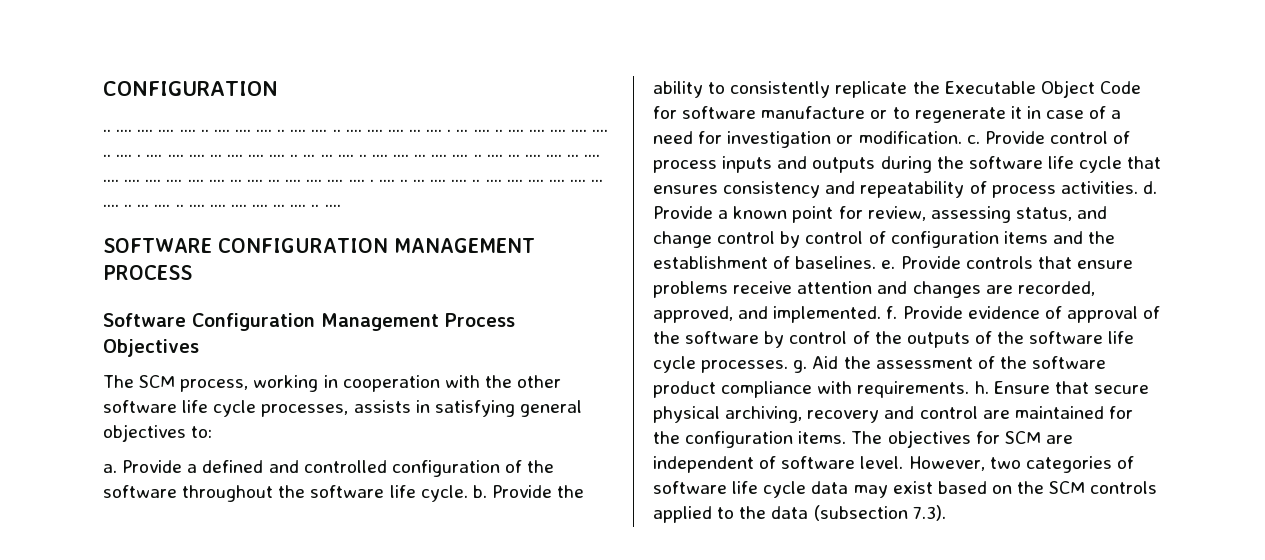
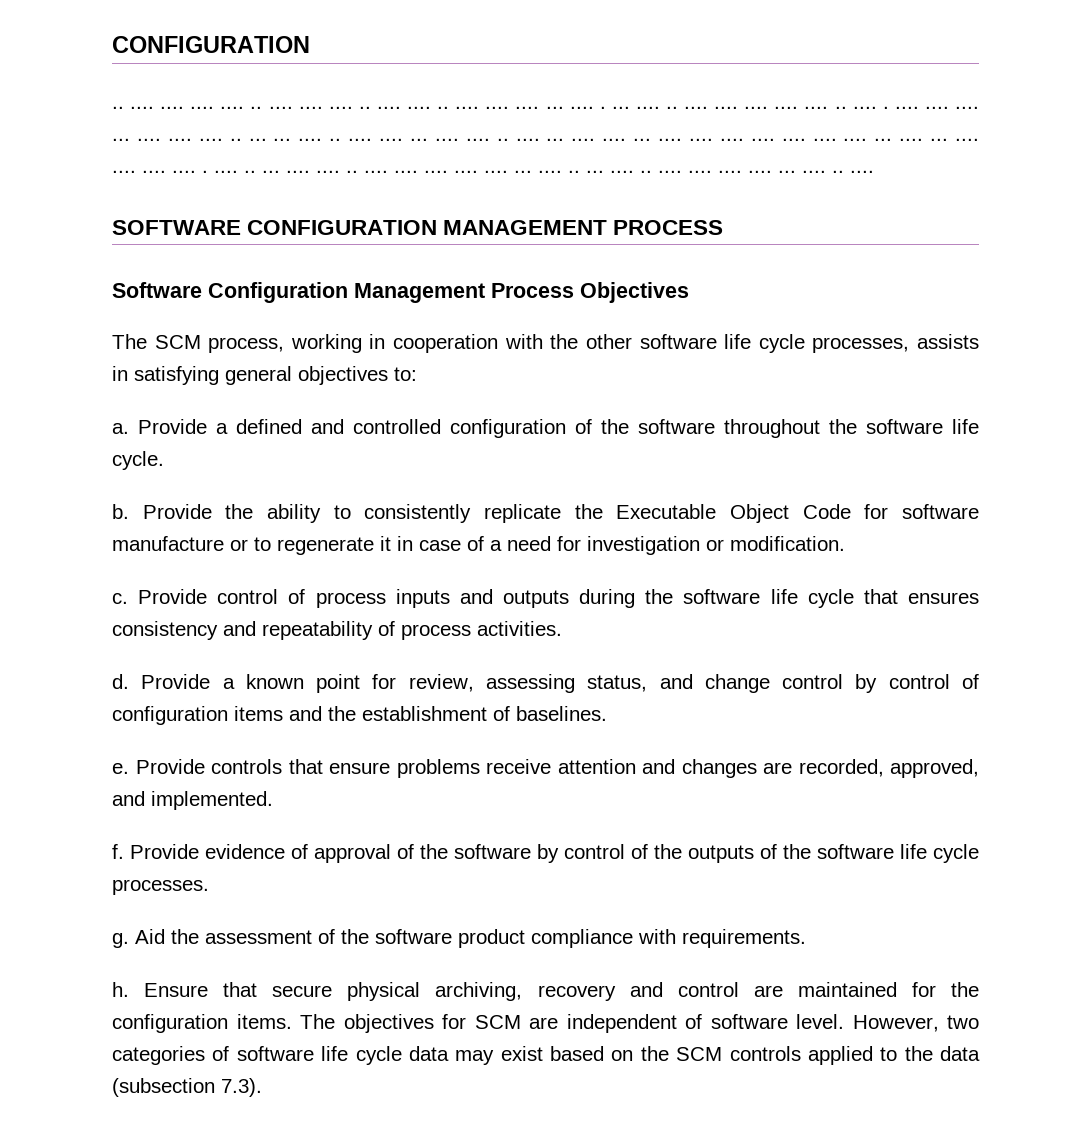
- Provide a defined and controlled configuration of the software throughout the software life cycle. b.
+ Provide a defined and controlled configuration of the software throughout the software life cycle.
+ b.
- Provide the ability to consistently replicate the Executable Object Code for software manufacture or to regenerate it in case of a need for investigation or modification. c.
+ Provide the ability to consistently replicate the Executable Object Code for software manufacture or to regenerate it in case of a need for investigation or modification.
+ c.
- Provide control of process inputs and outputs during the software life cycle that ensures consistency and repeatability of process activities. d.
+ Provide control of process inputs and outputs during the software life cycle that ensures consistency and repeatability of process activities.
+ d.
- Provide a known point for review, assessing status, and change control by control of configuration items and the establishment of baselines. e.
+ Provide a known point for review, assessing status, and change control by control of configuration items and the establishment of baselines.
+ e.
- Provide controls that ensure problems receive attention and changes are recorded, approved, and implemented. f.
+ Provide controls that ensure problems receive attention and changes are recorded, approved, and implemented.
+ f.
- Provide evidence of approval of the software by control of the outputs of the software life cycle processes. g.
+ Provide evidence of approval of the software by control of the outputs of the software life cycle processes.
+ g.
- Aid the assessment of the software product compliance with requirements. h.
+ Aid the assessment of the software product compliance with requirements.
+ h.

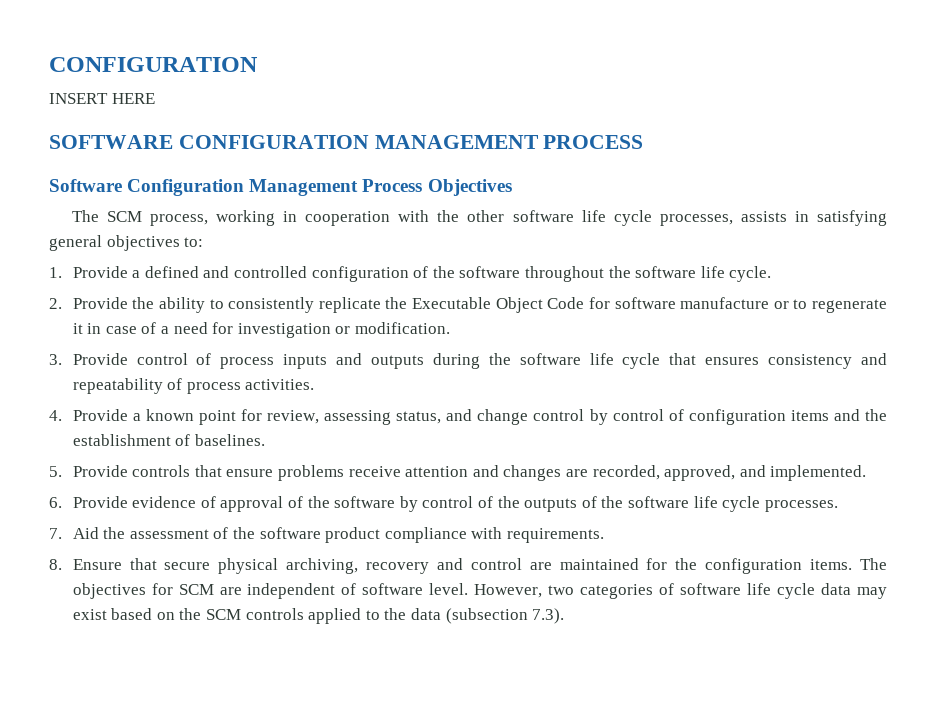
- .. .... .... .... .... .. .... .... .... .. .... .... .. .... .... .... ... .... . ... .... .. .... .... .... .... .... .. .... . .... .... .... ... .... .... .... .. ... ... .... .. .... .... ... .... .... .. .... ... .... .... ... .... .... .... .... .... .... .... ... .... ... .... .... .... .... . .... .. ... .... .... .. .... .... .... .... .... ... .... .. ... .... .. .... .... .... .... ... .... .. ....
+ INSERT HERE
- a. Provide a defined and controlled configuration of the software throughout the software life cycle.
+ 1. Provide a defined and controlled configuration of the software throughout the software life cycle.
- b. Provide the ability to consistently replicate the Executable Object Code for software manufacture or to regenerate it in case of a need for investigation or modification.
+ 2. Provide the ability to consistently replicate the Executable Object Code for software manufacture or to regenerate it in case of a need for investigation or modification.
- c. Provide control of process inputs and outputs during the software life cycle that ensures consistency and repeatability of process activities.
+ 3. Provide control of process inputs and outputs during the software life cycle that ensures consistency and repeatability of process activities.
- d. Provide a known point for review, assessing status, and change control by control of configuration items and the establishment of baselines.
+ 4. Provide a known point for review, assessing status, and change control by control of configuration items and the establishment of baselines.
- e. Provide controls that ensure problems receive attention and changes are recorded, approved, and implemented.
+ 5. Provide controls that ensure problems receive attention and changes are recorded, approved, and implemented.
- f. Provide evidence of approval of the software by control of the outputs of the software life cycle processes.
+ 6. Provide evidence of approval of the software by control of the outputs of the software life cycle processes.
- g. Aid the assessment of the software product compliance with requirements.
+ 7. Aid the assessment of the software product compliance with requirements.
- h. Ensure that secure physical archiving, recovery and control are maintained for the configuration items.
+ 8. Ensure that secure physical archiving, recovery and control are maintained for the configuration items.

